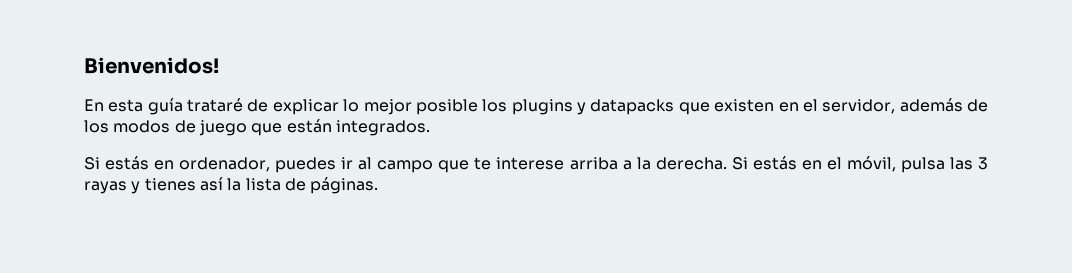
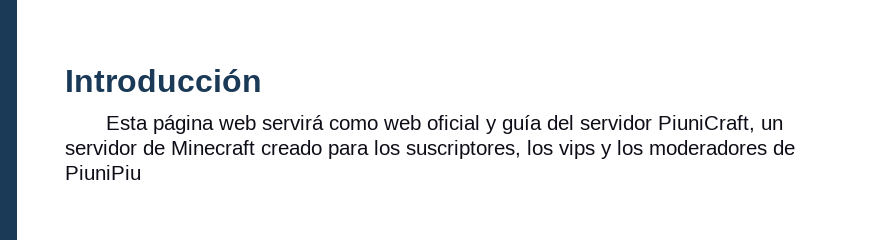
- Bienvenidos!
- En esta guía trataré de explicar lo mejor posible los plugins y datapacks que existen en el servidor, además de los modos de juego que están integrados.
- Si estás en ordenador, puedes ir al campo que te interese arriba a la derecha. Si estás en el móvil, pulsa las 3 rayas y tienes así la lista de páginas.
+ Introducción
+ Esta página web servirá como web oficial y guía del servidor PiuniCraft, un servidor de Minecraft creado para los suscriptores, los vips y los moderadores de PiuniPiu

